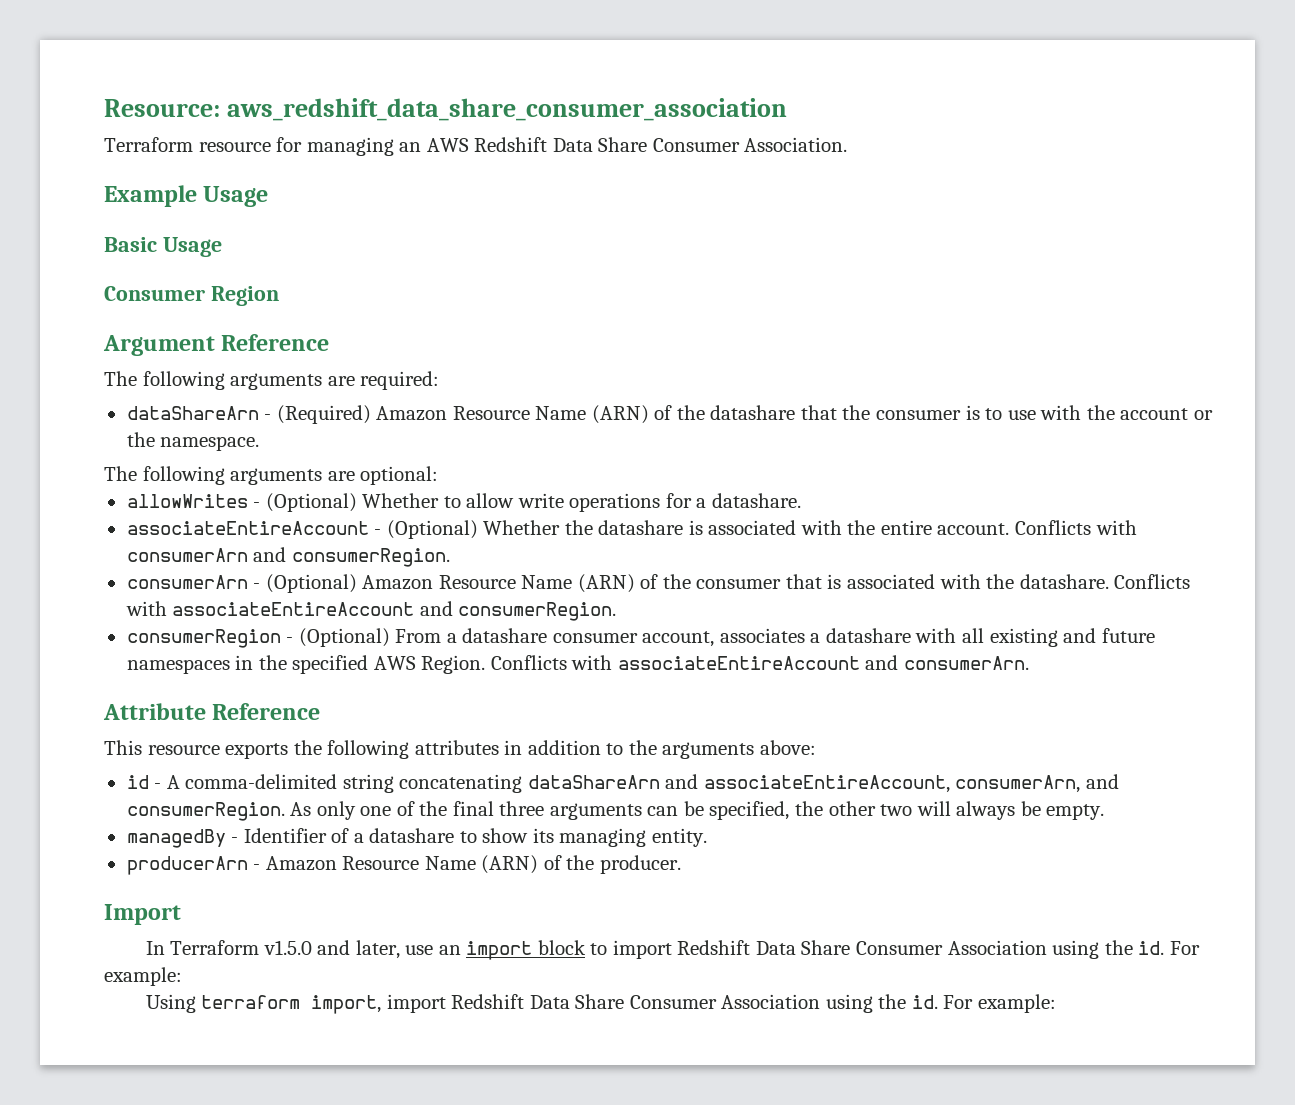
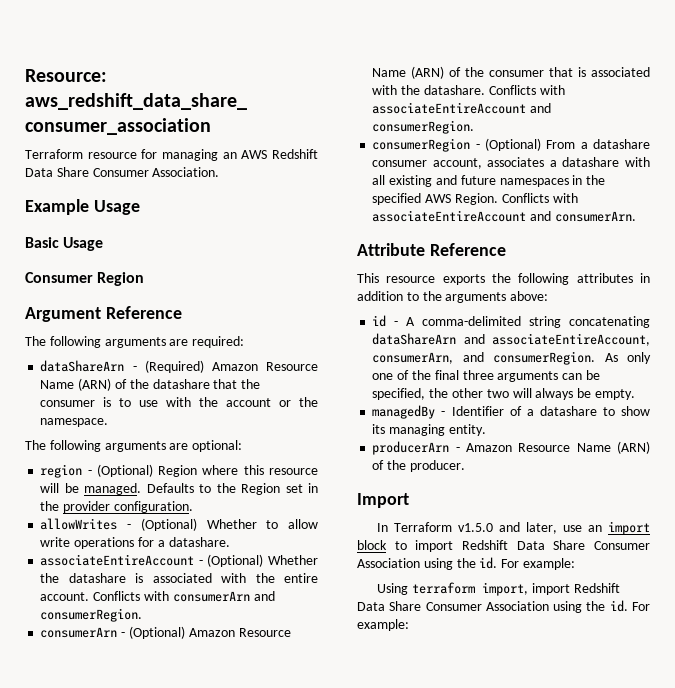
+ region - (Optional) Region where this resource will be managed. Defaults to the Region set in the provider configuration.

